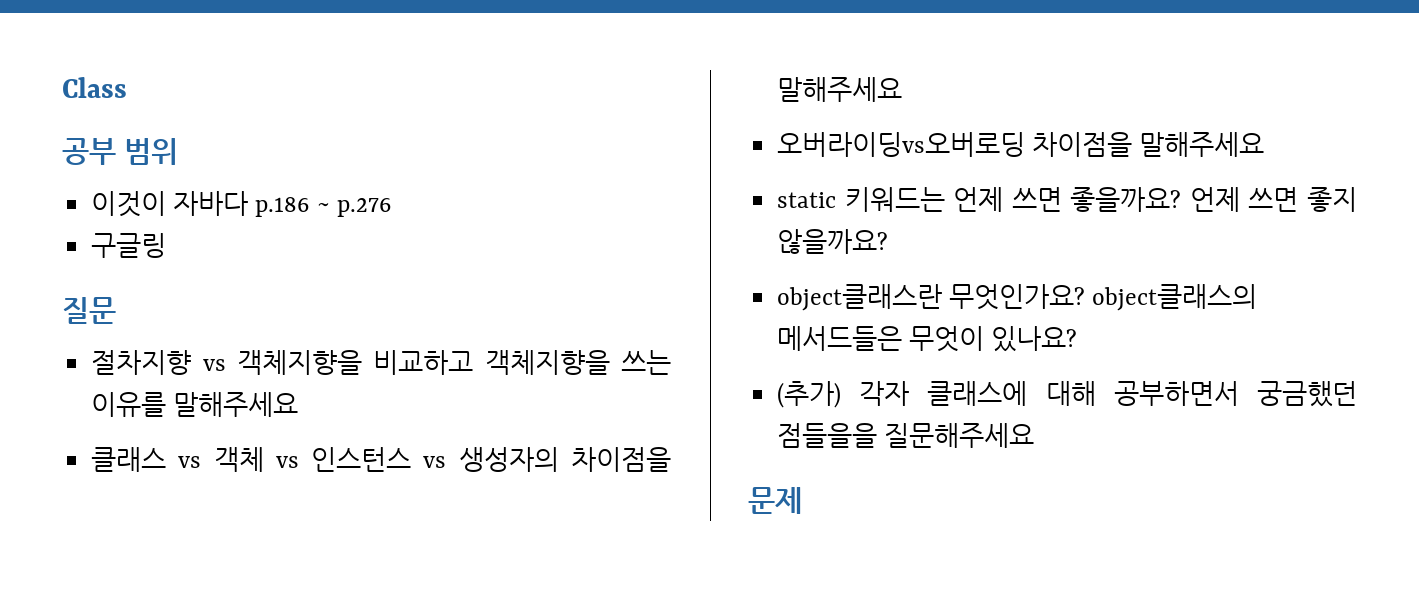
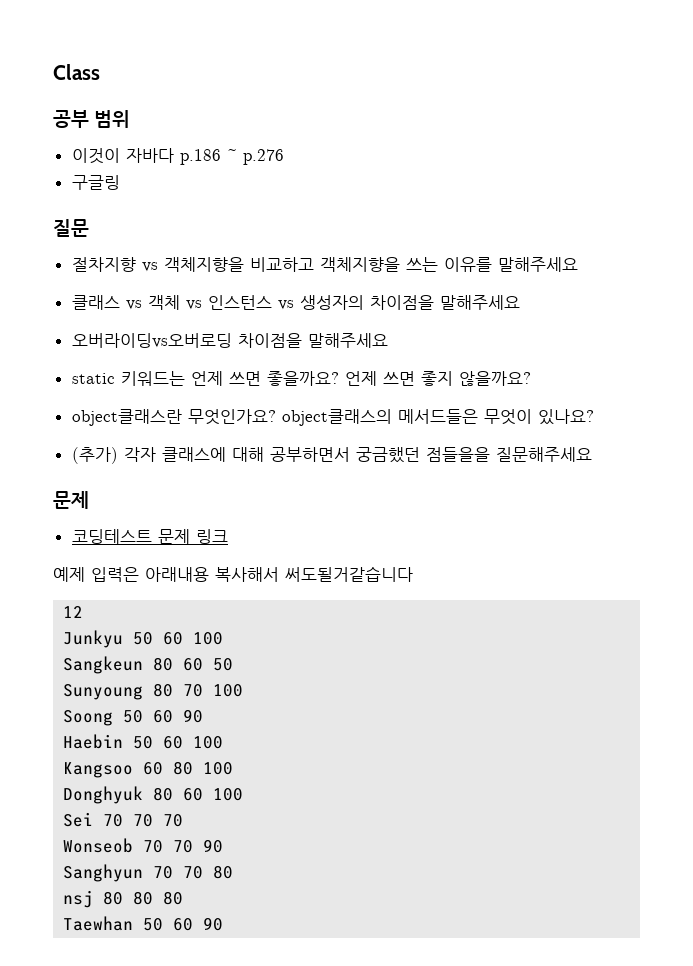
+ 코딩테스트 문제 링크
+ 예제 입력은 아래내용 복사해서 써도될거같습니다
+ 12
+ Junkyu 50 60 100
+ Sangkeun 80 60 50
+ Sunyoung 80 70 100
+ Soong 50 60 90
+ Haebin 50 60 100
+ Kangsoo 60 80 100
+ Donghyuk 80 60 100
+ Sei 70 70 70
+ Wonseob 70 70 90
+ Sanghyun 70 70 80
+ nsj 80 80 80
+ Taewhan 50 60 90

